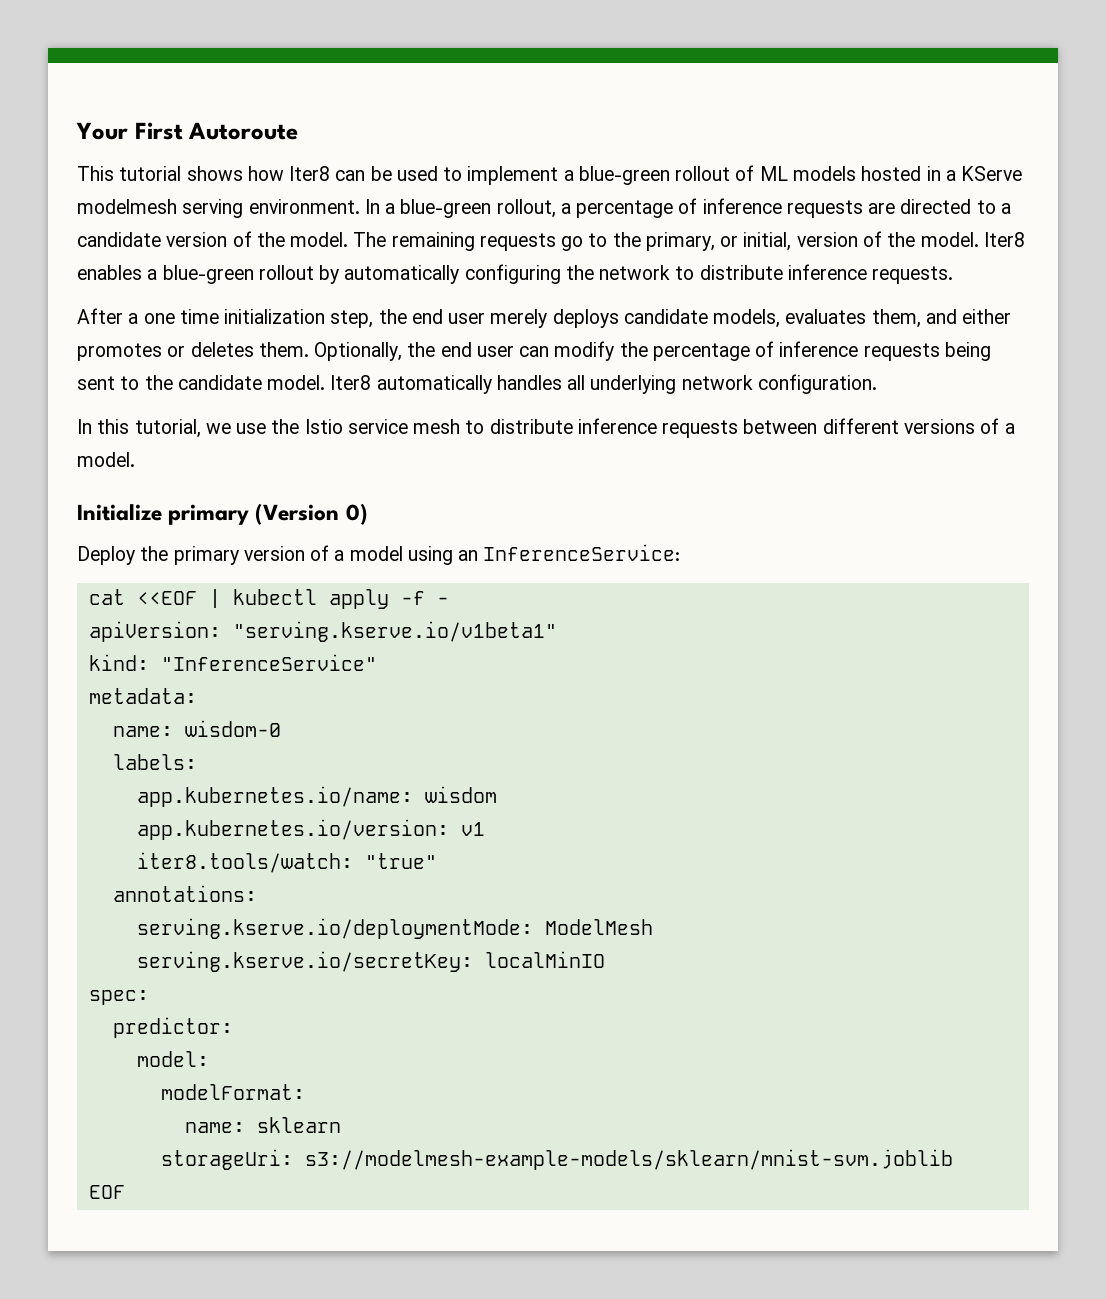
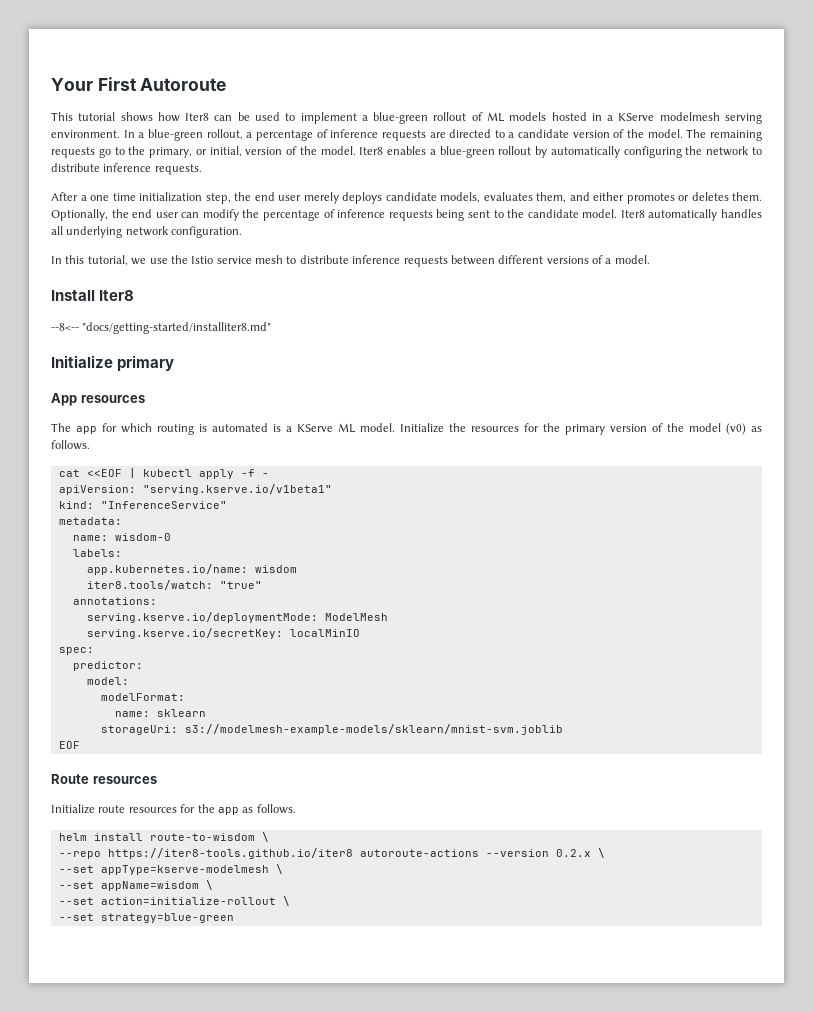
- Initialize primary (Version 0)
- Deploy the primary version of a model using an InferenceService:
+ Install Iter8
+ --8<-- "docs/getting-started/installiter8.md"
+ Initialize primary
+ App resources
+ The app for which routing is automated is a KServe ML model. Initialize the resources for the primary version of the model (v0) as follows.
- app.kubernetes.io/version: v1
+ Route resources
+ Initialize route resources for the app as follows.
+ helm install route-to-wisdom \
+ --repo https://iter8-tools.github.io/iter8 autoroute-actions --version 0.2.x \
+ --set appType=kserve-modelmesh \
+ --set appName=wisdom \
+ --set action=initialize-rollout \
+ --set strategy=blue-green

